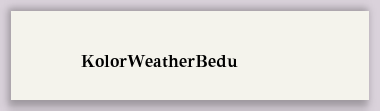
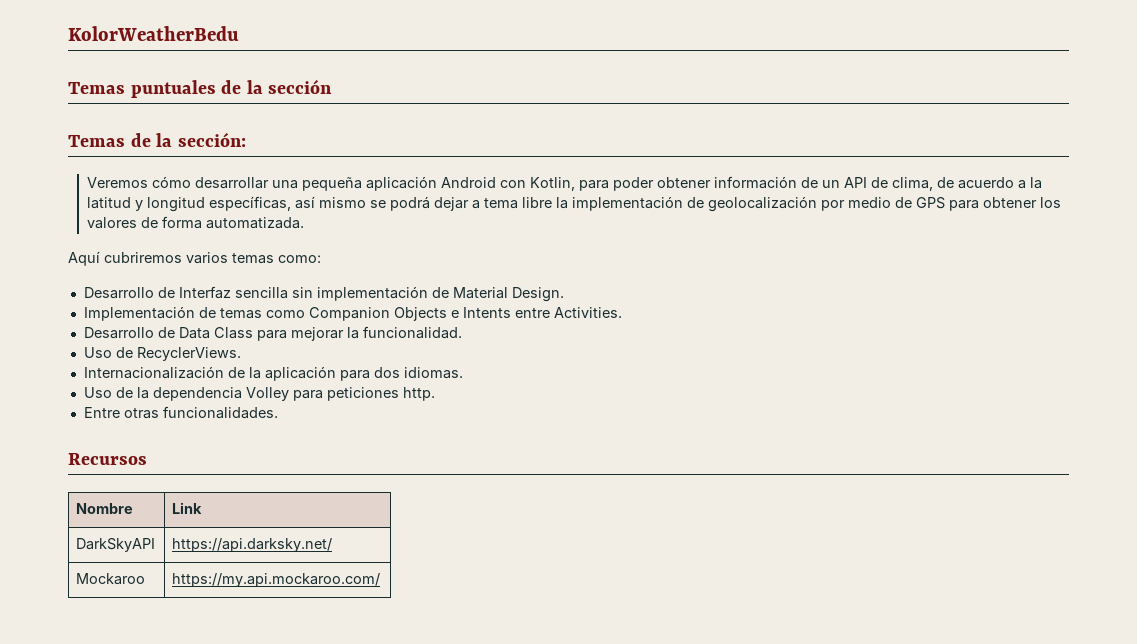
+ Temas puntuales de la sección
+ Temas de la sección:
+ Veremos cómo desarrollar una pequeña aplicación Android con Kotlin, para poder obtener información de un API de clima, de acuerdo a la latitud y longitud específicas, así mismo se podrá dejar a tema libre la implementación de geolocalización por medio de GPS para obtener los valores de forma automatizada.
+ Aquí cubriremos varios temas como:
+ Desarrollo de Interfaz sencilla sin implementación de Material Design.
+ Implementación de temas como Companion Objects e Intents entre Activities.
+ Desarrollo de Data Class para mejorar la funcionalidad.
+ Uso de RecyclerViews.
+ Internacionalización de la aplicación para dos idiomas.
+ Uso de la dependencia Volley para peticiones http.
+ Entre otras funcionalidades.
+ Recursos
+ Nombre | Link
+ DarkSkyAPI | https://api.darksky.net/
+ Mockaroo | https://my.api.mockaroo.com/

